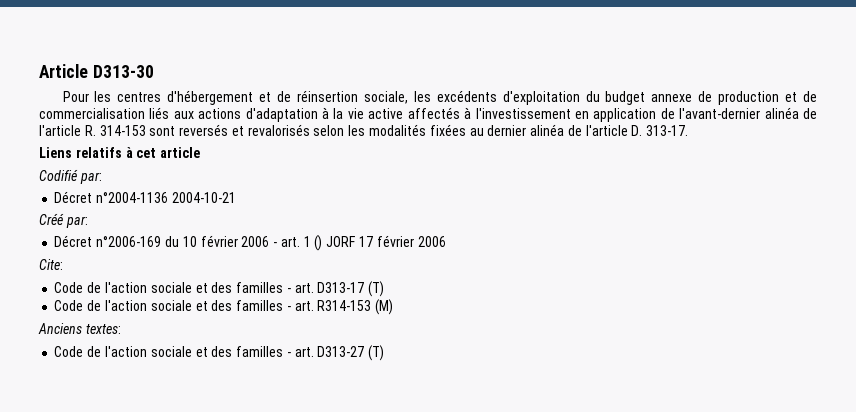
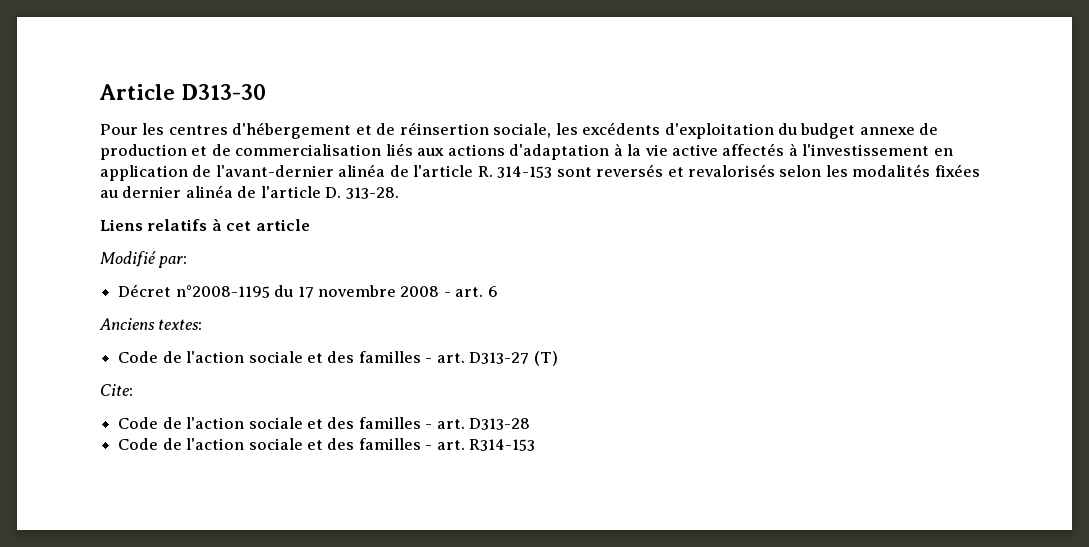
- Pour les centres d'hébergement et de réinsertion sociale, les excédents d'exploitation du budget annexe de production et de commercialisation liés aux actions d'adaptation à la vie active affectés à l'investissement en application de l'avant-dernier alinéa de l'article R. 314-153 sont reversés et revalorisés selon les modalités fixées au dernier alinéa de l'article D. 313-17.
+ Pour les centres d'hébergement et de réinsertion sociale, les excédents d'exploitation du budget annexe de production et de commercialisation liés aux actions d'adaptation à la vie active affectés à l'investissement en application de l'avant-dernier alinéa de l'article R. 314-153 sont reversés et revalorisés selon les modalités fixées au dernier alinéa de l'article D. 313-28.
- Codifié par:
- Décret n°2004-1136 2004-10-21
- Créé par:
- Décret n°2006-169 du 10 février 2006 - art. 1 () JORF 17 février 2006
- Cite:
- Code de l'action sociale et des familles - art. D313-17 (T)
- Code de l'action sociale et des familles - art. R314-153 (M)
+ Modifié par:
+ Décret n°2008-1195 du 17 novembre 2008 - art. 6
+ Cite:
+ Code de l'action sociale et des familles - art. D313-28
+ Code de l'action sociale et des familles - art. R314-153

